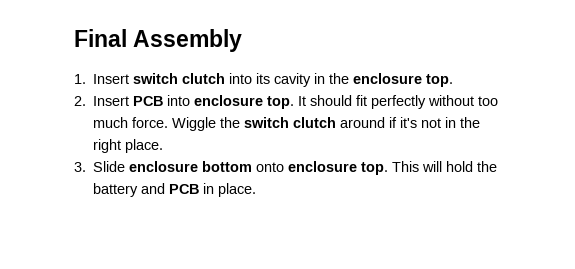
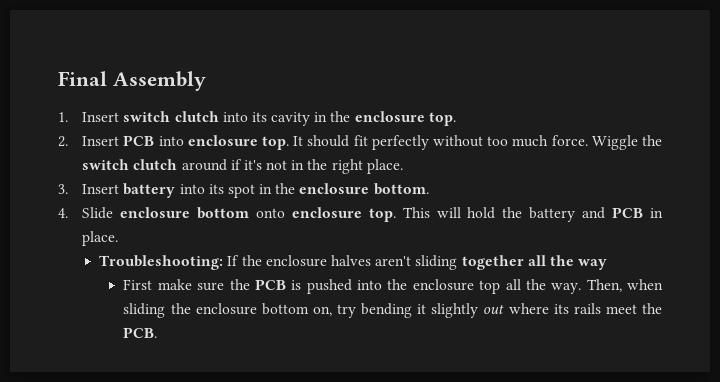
- 3. Slide enclosure bottom onto enclosure top.
+ 3. Insert battery into its spot in the enclosure bottom.
+ 4. Slide enclosure bottom onto enclosure top.
+ Troubleshooting: If the enclosure halves aren't sliding together all the way
+ First make sure the PCB is pushed into the enclosure top all the way. Then, when sliding the enclosure bottom on, try bending it slightly out where its rails meet the PCB.

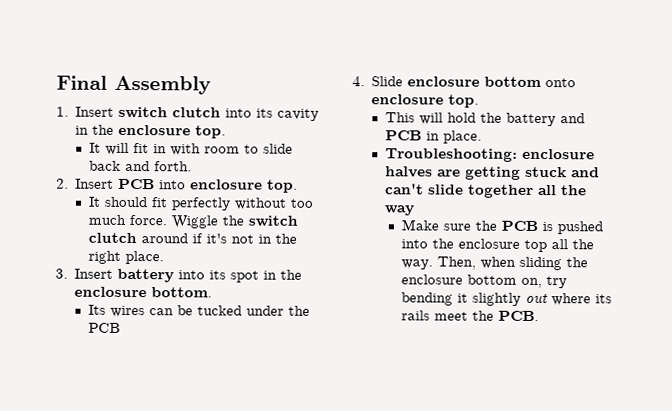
+ It will fit in with room to slide back and forth.
- 2. Insert PCB into enclosure top. It should fit perfectly without too much force.
+ 2. Insert PCB into enclosure top.
+ It should fit perfectly without too much force.
+ Its wires can be tucked under the PCB
- 4. Slide enclosure bottom onto enclosure top. This will hold the battery and PCB in place.
+ 4. Slide enclosure bottom onto enclosure top.
+ This will hold the battery and PCB in place.
- Troubleshooting: If the enclosure halves aren't sliding together all the way
+ Troubleshooting: enclosure halves are getting stuck and can't slide together all the way
- First make sure the PCB is pushed into the enclosure top all the way.
+ Make sure the PCB is pushed into the enclosure top all the way.

